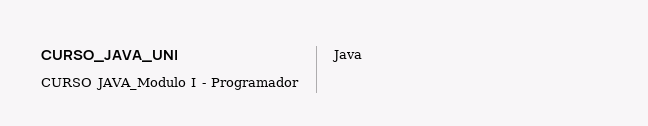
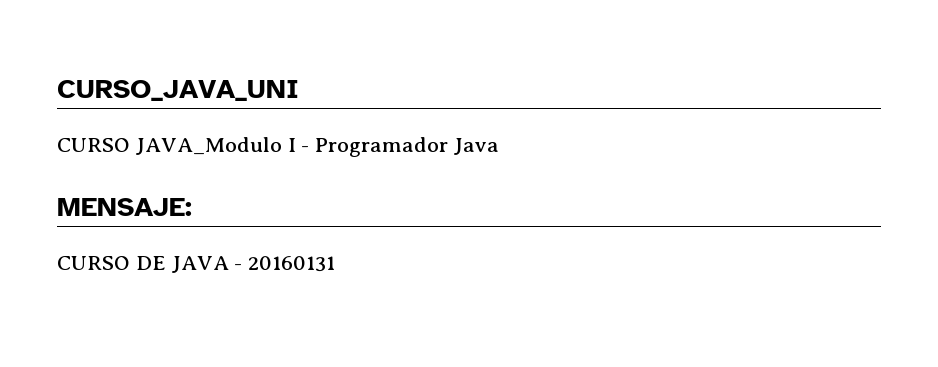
+ MENSAJE:
+ CURSO DE JAVA - 20160131

